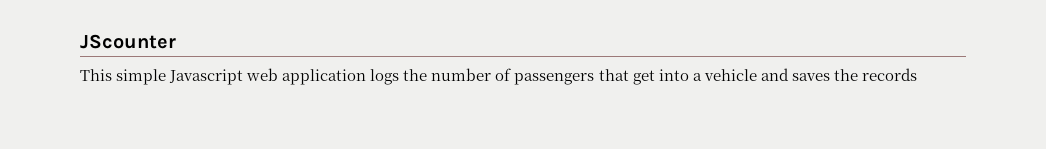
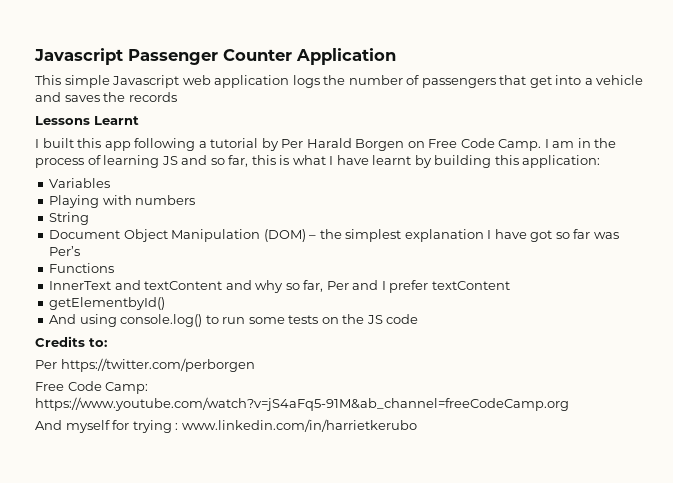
- JScounter
+ Javascript Passenger Counter Application
+ Lessons Learnt
+ I built this app following a tutorial by Per Harald Borgen on Free Code Camp. I am in the process of learning JS and so far, this is what I have learnt by building this application:
+ Variables
+ Playing with numbers
+ String
+ Document Object Manipulation (DOM) – the simplest explanation I have got so far was Per’s
+ Functions
+ InnerText and textContent and why so far, Per and I prefer textContent
+ getElementbyId()
+ And using console.log() to run some tests on the JS code
+ Credits to:
+ Per https://twitter.com/perborgen
+ Free Code Camp: https://www.youtube.com/watch?v=jS4aFq5-91M&ab_channel=freeCodeCamp.org
+ And myself for trying : www.linkedin.com/in/harrietkerubo

